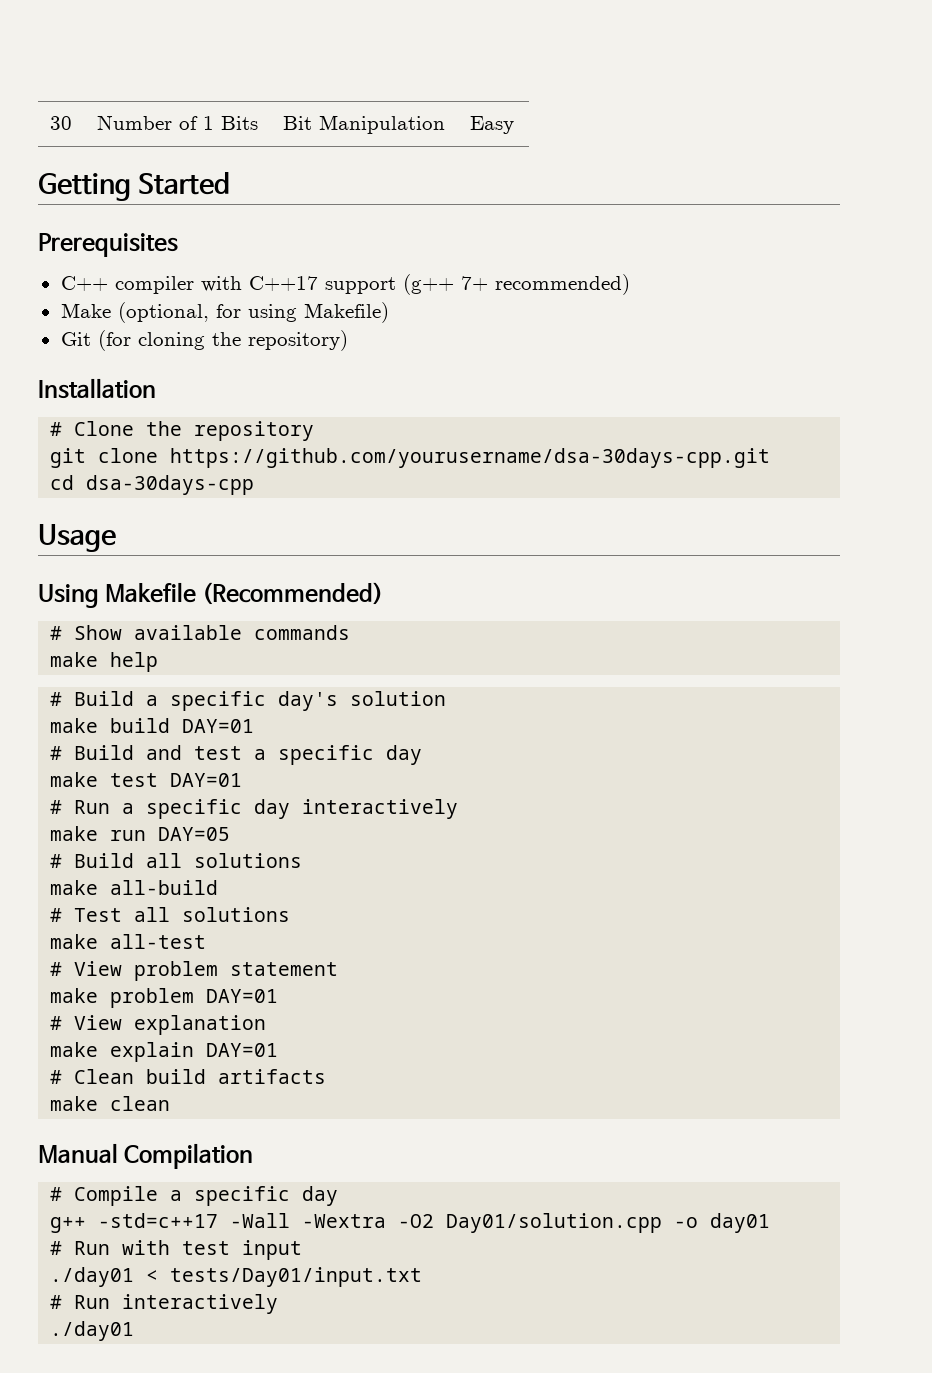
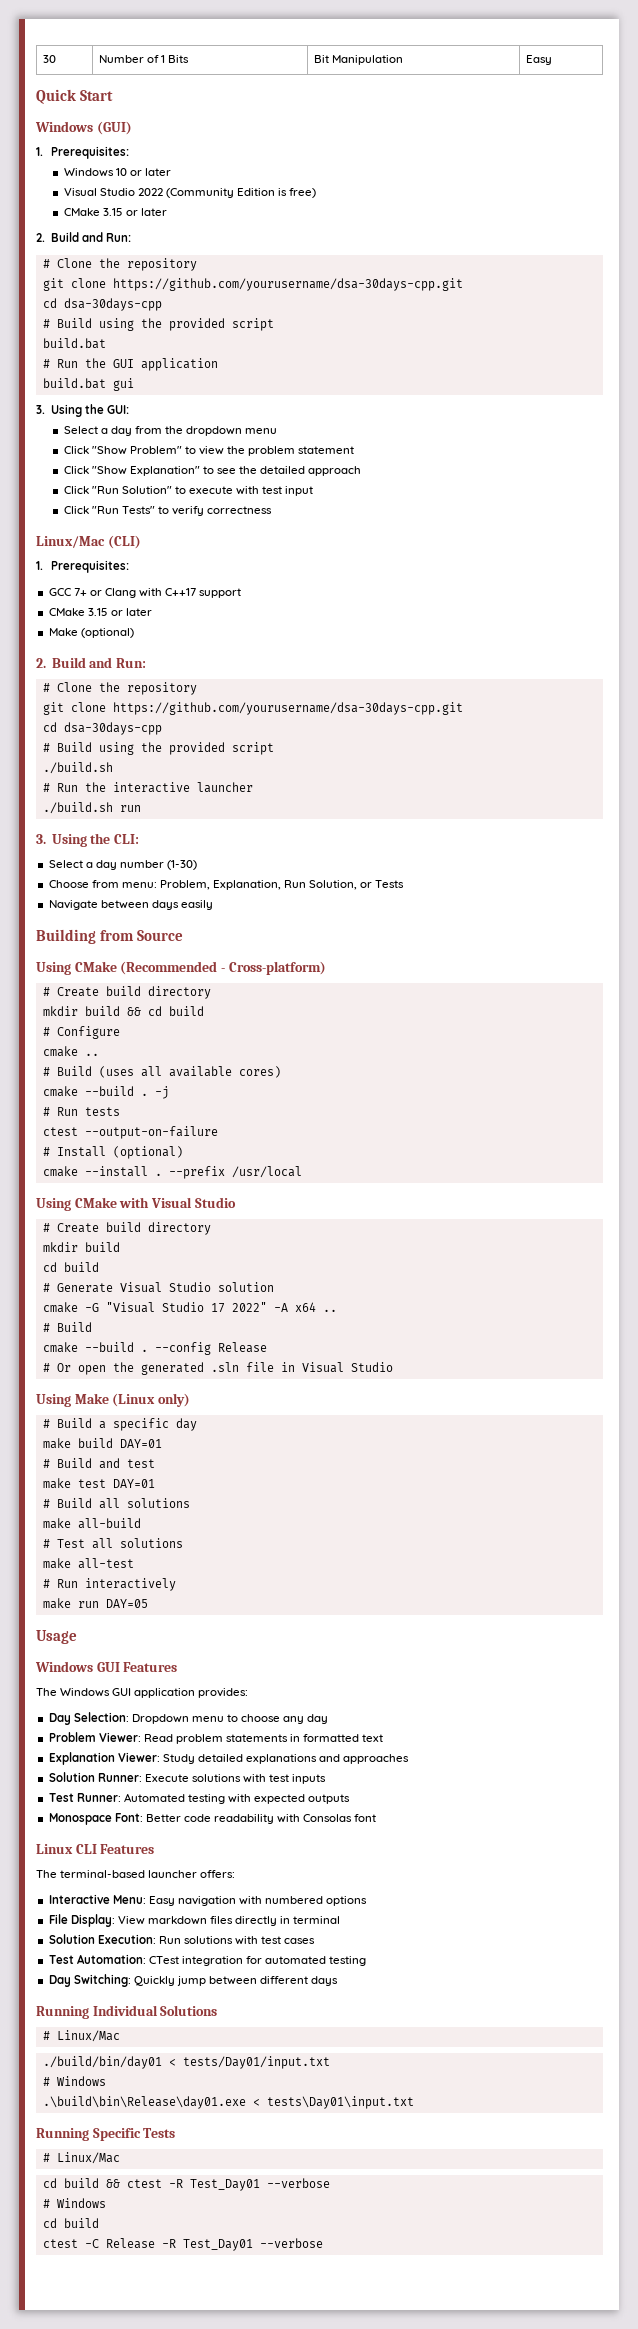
- Getting Started
- Prerequisites
- C++ compiler with C++17 support (g++ 7+ recommended)
- Make (optional, for using Makefile)
- Git (for cloning the repository)
- Installation
+ Quick Start
+ Windows (GUI)
+ 1. Prerequisites:
+ Windows 10 or later
+ Visual Studio 2022 (Community Edition is free)
+ CMake 3.15 or later
+ 2. Build and Run:
  # Clone the repository
  git clone https://github.com/yourusername/dsa-30days-cpp.git
  cd dsa-30days-cpp
- Usage
- Using Makefile (Recommended)
- # Show available commands
- make help
+ # Build using the provided script
+ build.bat
+ # Run the GUI application
+ build.bat gui
+ 3. Using the GUI:
+ Select a day from the dropdown menu
+ Click "Show Problem" to view the problem statement
+ Click "Show Explanation" to see the detailed approach
+ Click "Run Solution" to execute with test input
+ Click "Run Tests" to verify correctness
+ Linux/Mac (CLI)
+ 1. Prerequisites:
+ GCC 7+ or Clang with C++17 support
+ CMake 3.15 or later
+ Make (optional)
+ 2. Build and Run:
+ # Clone the repository
+ git clone https://github.com/yourusername/dsa-30days-cpp.git
+ cd dsa-30days-cpp
+ # Build using the provided script
+ ./build.sh
+ # Run the interactive launcher
+ ./build.sh run
+ 3. Using the CLI:
+ Select a day number (1-30)
+ Choose from menu: Problem, Explanation, Run Solution, or Tests
+ Navigate between days easily
+ Building from Source
+ Using CMake (Recommended - Cross-platform)
+ # Create build directory
+ mkdir build && cd build
+ # Configure
+ cmake ..
+ # Build (uses all available cores)
+ cmake --build . -j
+ # Run tests
+ ctest --output-on-failure
+ # Install (optional)
+ cmake --install . --prefix /usr/local
+ Using CMake with Visual Studio
+ # Create build directory
+ mkdir build
+ cd build
+ # Generate Visual Studio solution
+ cmake -G "Visual Studio 17 2022" -A x64 ..
+ # Build
+ cmake --build . --config Release
+ # Or open the generated .sln file in Visual Studio
+ Using Make (Linux only)
- # Build a specific day's solution
+ # Build a specific day
- # Build and test a specific day
+ # Build and test
- # Run a specific day interactively
- make run DAY=05
- # View problem statement
- make problem DAY=01
- # View explanation
- make explain DAY=01
- # Clean build artifacts
- make clean
- Manual Compilation
- # Compile a specific day
- g++ -std=c++17 -Wall -Wextra -O2 Day01/solution.cpp -o day01
- # Run with test input
- ./day01 < tests/Day01/input.txt
  # Run interactively
- ./day01
+ make run DAY=05
+ Usage
+ Windows GUI Features
+ The Windows GUI application provides:
+ Day Selection: Dropdown menu to choose any day
+ Problem Viewer: Read problem statements in formatted text
+ Explanation Viewer: Study detailed explanations and approaches
+ Solution Runner: Execute solutions with test inputs
+ Test Runner: Automated testing with expected outputs
+ Monospace Font: Better code readability with Consolas font
+ Linux CLI Features
+ The terminal-based launcher offers:
+ Interactive Menu: Easy navigation with numbered options
+ File Display: View markdown files directly in terminal
+ Solution Execution: Run solutions with test cases
+ Test Automation: CTest integration for automated testing
+ Day Switching: Quickly jump between different days
+ Running Individual Solutions
+ # Linux/Mac
+ ./build/bin/day01 < tests/Day01/input.txt
+ # Windows
+ .\build\bin\Release\day01.exe < tests\Day01\input.txt
+ Running Specific Tests
+ # Linux/Mac
+ cd build && ctest -R Test_Day01 --verbose
+ # Windows
+ cd build
+ ctest -C Release -R Test_Day01 --verbose

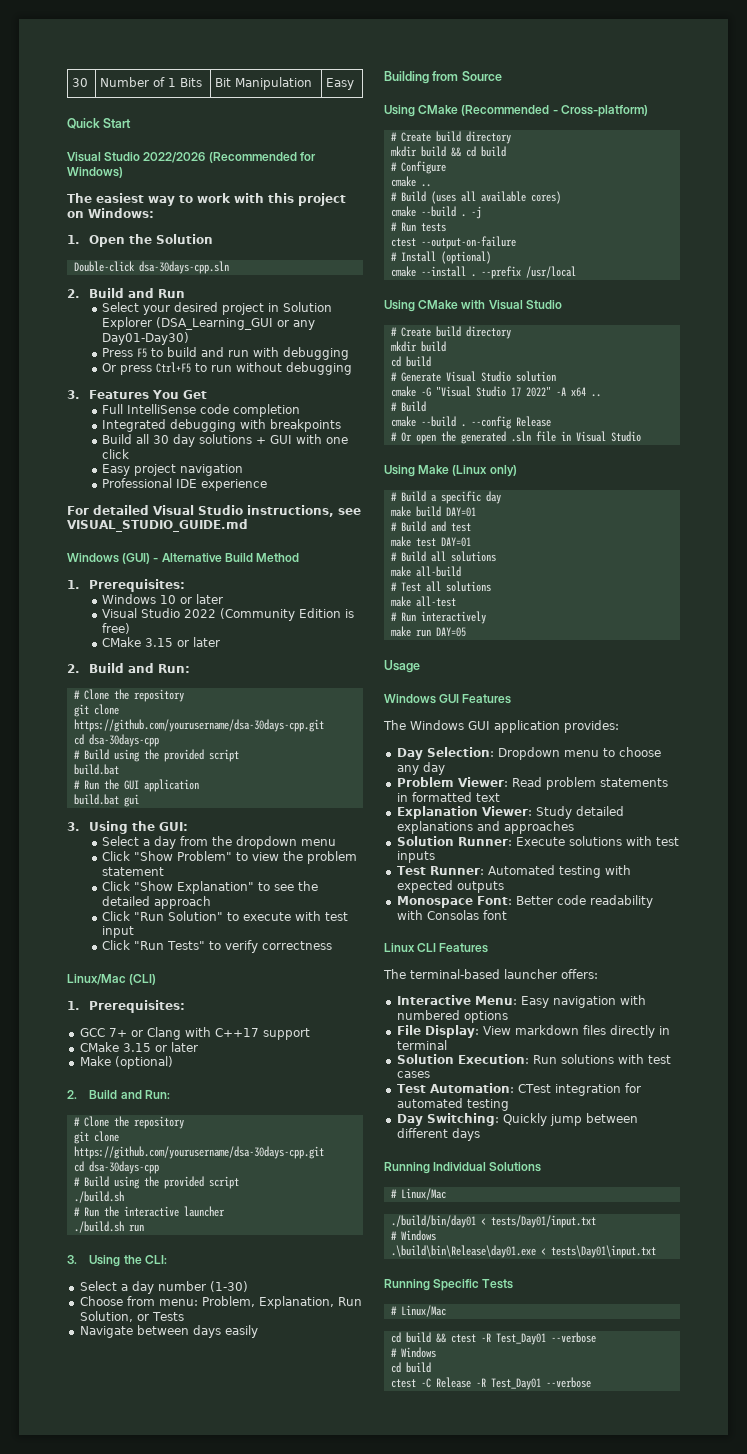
- Windows (GUI)
+ Visual Studio 2022/2026 (Recommended for Windows)
+ The easiest way to work with this project on Windows:
+ 1. Open the Solution
+ Double-click dsa-30days-cpp.sln
+ 2. Build and Run
+ Select your desired project in Solution Explorer (DSA_Learning_GUI or any Day01-Day30)
+ Press F5 to build and run with debugging
+ Or press Ctrl+F5 to run without debugging
+ 3. Features You Get
+ Full IntelliSense code completion
+ Integrated debugging with breakpoints
+ Build all 30 day solutions + GUI with one click
+ Easy project navigation
+ Professional IDE experience
+ For detailed Visual Studio instructions, see VISUAL_STUDIO_GUIDE.md
+ Windows (GUI) - Alternative Build Method

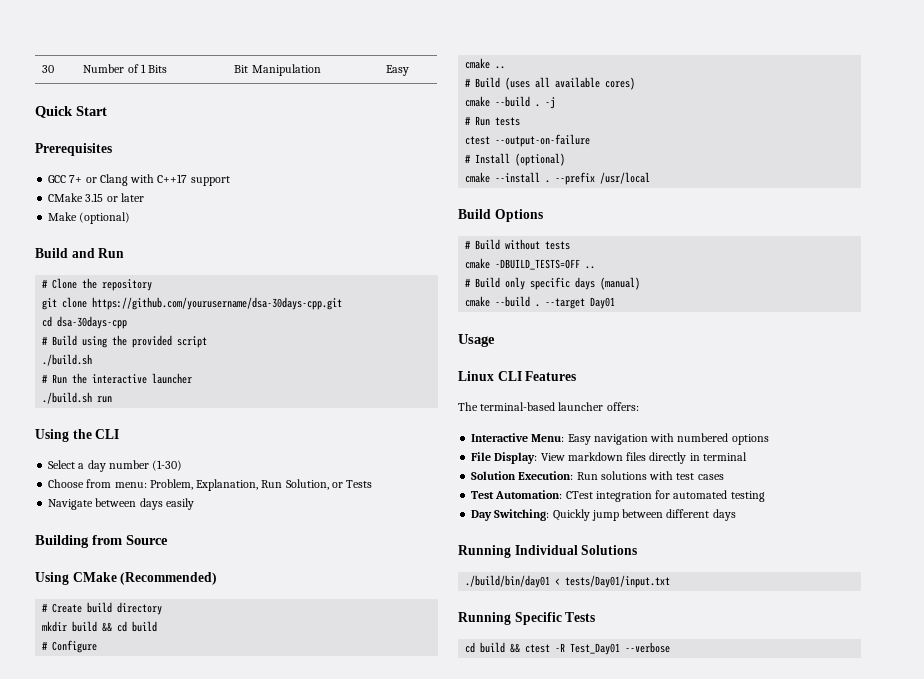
- Visual Studio 2022/2026 (Recommended for Windows)
- The easiest way to work with this project on Windows:
- 1. Open the Solution
- Double-click dsa-30days-cpp.sln
- 2. Build and Run
- Select your desired project in Solution Explorer (DSA_Learning_GUI or any Day01-Day30)
- Press F5 to build and run with debugging
- Or press Ctrl+F5 to run without debugging
- 3. Features You Get
- Full IntelliSense code completion
- Integrated debugging with breakpoints
- Build all 30 day solutions + GUI with one click
- Easy project navigation
- Professional IDE experience
- For detailed Visual Studio instructions, see VISUAL_STUDIO_GUIDE.md
- Windows (GUI) - Alternative Build Method
- 1. Prerequisites:
- Windows 10 or later
- Visual Studio 2022 (Community Edition is free)
- CMake 3.15 or later
- 2. Build and Run:
- # Clone the repository
- git clone https://github.com/yourusername/dsa-30days-cpp.git
- cd dsa-30days-cpp
- # Build using the provided script
- build.bat
- # Run the GUI application
- build.bat gui
- 3. Using the GUI:
- Select a day from the dropdown menu
- Click "Show Problem" to view the problem statement
- Click "Show Explanation" to see the detailed approach
- Click "Run Solution" to execute with test input
- Click "Run Tests" to verify correctness
- Linux/Mac (CLI)
- 1. Prerequisites:
+ Prerequisites
  Make (optional)
- 2. Build and Run:
+ Build and Run
- 3. Using the CLI:
+ Using the CLI
- Using CMake (Recommended - Cross-platform)
+ Using CMake (Recommended)
- Using CMake with Visual Studio
- # Create build directory
- mkdir build
- cd build
- # Generate Visual Studio solution
- cmake -G "Visual Studio 17 2022" -A x64 ..
- # Build
- cmake --build . --config Release
- # Or open the generated .sln file in Visual Studio
- Using Make (Linux only)
- # Build a specific day
- make build DAY=01
- # Build and test
- make test DAY=01
- # Build all solutions
- make all-build
- # Test all solutions
- make all-test
- # Run interactively
- make run DAY=05
+ Build Options
+ # Build without tests
+ cmake -DBUILD_TESTS=OFF ..
+ # Build only specific days (manual)
+ cmake --build . --target Day01
  Usage
- Windows GUI Features
- The Windows GUI application provides:
- Day Selection: Dropdown menu to choose any day
- Problem Viewer: Read problem statements in formatted text
- Explanation Viewer: Study detailed explanations and approaches
- Solution Runner: Execute solutions with test inputs
- Test Runner: Automated testing with expected outputs
- Monospace Font: Better code readability with Consolas font
  Running Individual Solutions
- # Linux/Mac
  ./build/bin/day01 < tests/Day01/input.txt
- # Windows
- .\build\bin\Release\day01.exe < tests\Day01\input.txt
  Running Specific Tests
- # Linux/Mac
  cd build && ctest -R Test_Day01 --verbose
- # Windows
- cd build
- ctest -C Release -R Test_Day01 --verbose

